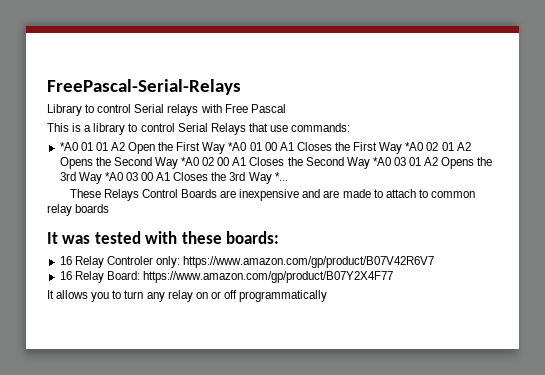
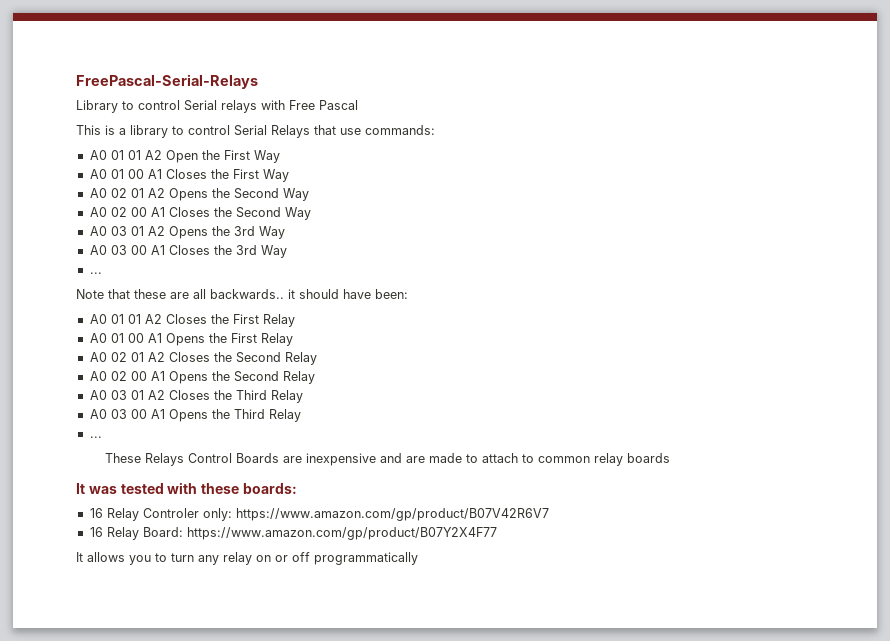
- *A0 01 01 A2 Open the First Way *A0 01 00 A1 Closes the First Way *A0 02 01 A2 Opens the Second Way *A0 02 00 A1 Closes the Second Way *A0 03 01 A2 Opens the 3rd Way *A0 03 00 A1 Closes the 3rd Way *...
+ A0 01 01 A2 Open the First Way
+ A0 01 00 A1 Closes the First Way
+ A0 02 01 A2 Opens the Second Way
+ A0 02 00 A1 Closes the Second Way
+ A0 03 01 A2 Opens the 3rd Way
+ A0 03 00 A1 Closes the 3rd Way
+ ...
+ Note that these are all backwards.. it should have been:
+ A0 01 01 A2 Closes the First Relay
+ A0 01 00 A1 Opens the First Relay
+ A0 02 01 A2 Closes the Second Relay
+ A0 02 00 A1 Opens the Second Relay
+ A0 03 01 A2 Closes the Third Relay
+ A0 03 00 A1 Opens the Third Relay
+ ...

